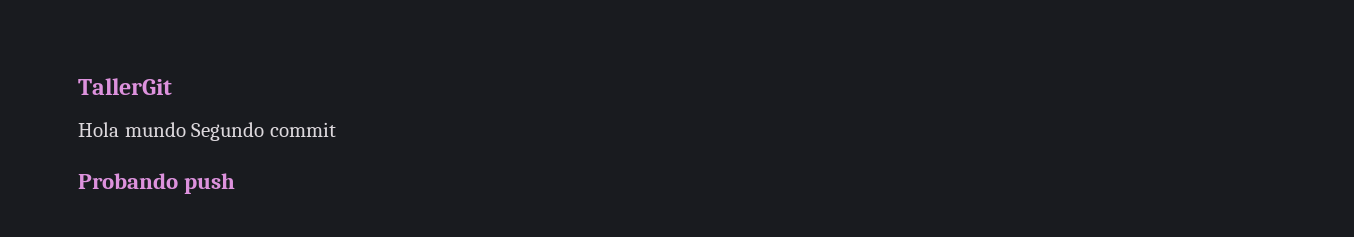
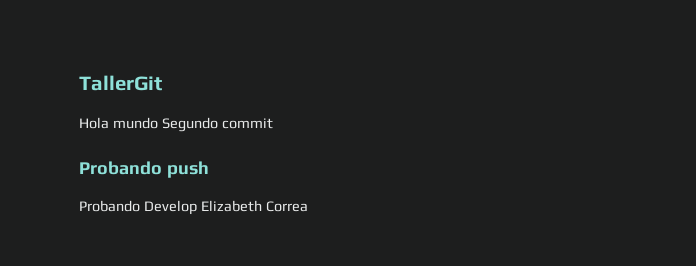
+ Probando Develop Elizabeth Correa

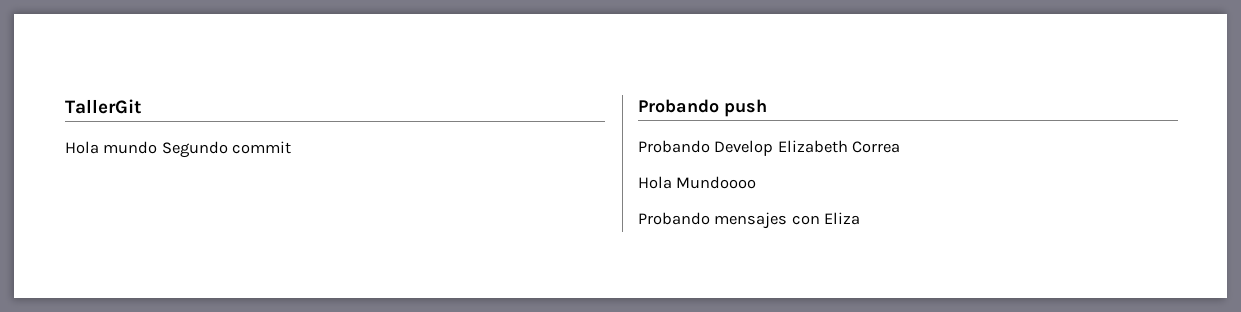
+ Hola Mundoooo
+ Probando mensajes con Eliza

